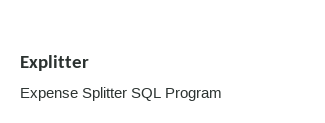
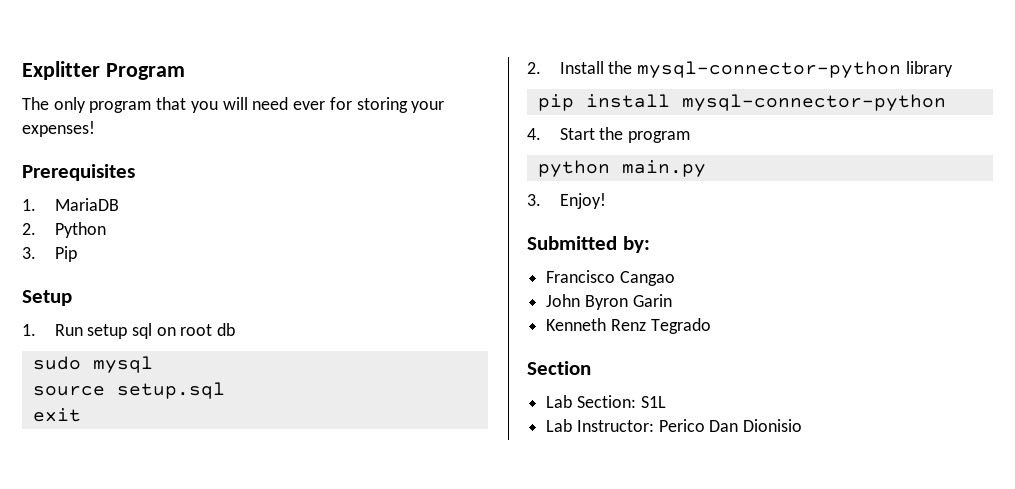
- Explitter
- Expense Splitter SQL Program
+ Explitter Program
+ The only program that you will need ever for storing your expenses!
+ Prerequisites
+ 1. MariaDB
+ 2. Python
+ 3. Pip
+ Setup
+ 1. Run setup sql on root db
+ sudo mysql
+ source setup.sql
+ exit
+ 2. Install the mysql-connector-python library
+ pip install mysql-connector-python
+ 4. Start the program
+ python main.py
+ 3. Enjoy!
+ Submitted by:
+ Francisco Cangao
+ John Byron Garin
+ Kenneth Renz Tegrado
+ Section
+ Lab Section: S1L
+ Lab Instructor: Perico Dan Dionisio

